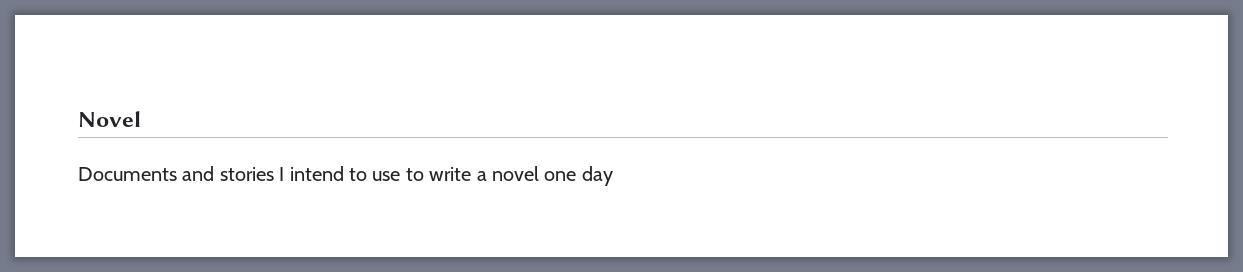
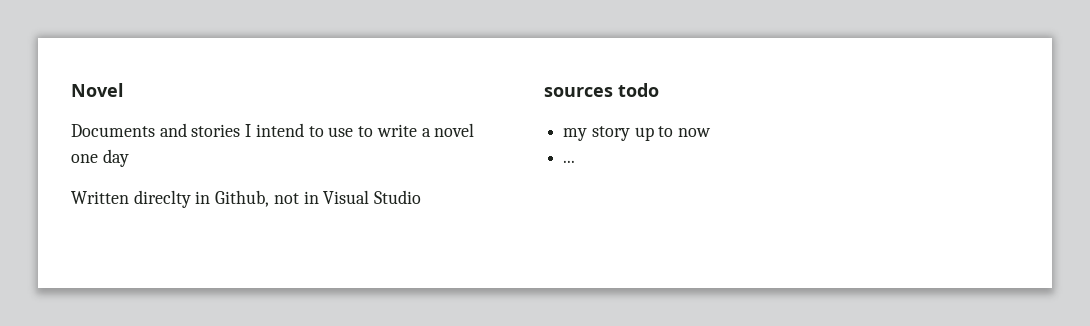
+ Written direclty in Github, not in Visual Studio
+ sources todo
+ my story up to now
+ ...

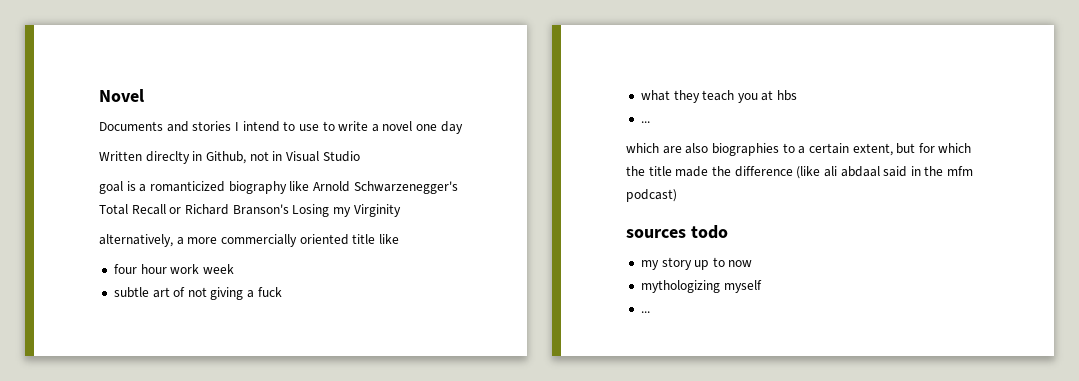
+ goal is a romanticized biography like Arnold Schwarzenegger's Total Recall or Richard Branson's Losing my Virginity
+ alternatively, a more commercially oriented title like
+ four hour work week
+ subtle art of not giving a fuck
+ what they teach you at hbs
+ ...
+ which are also biographies to a certain extent, but for which the title made the difference (like ali abdaal said in the mfm podcast)
+ mythologizing myself

